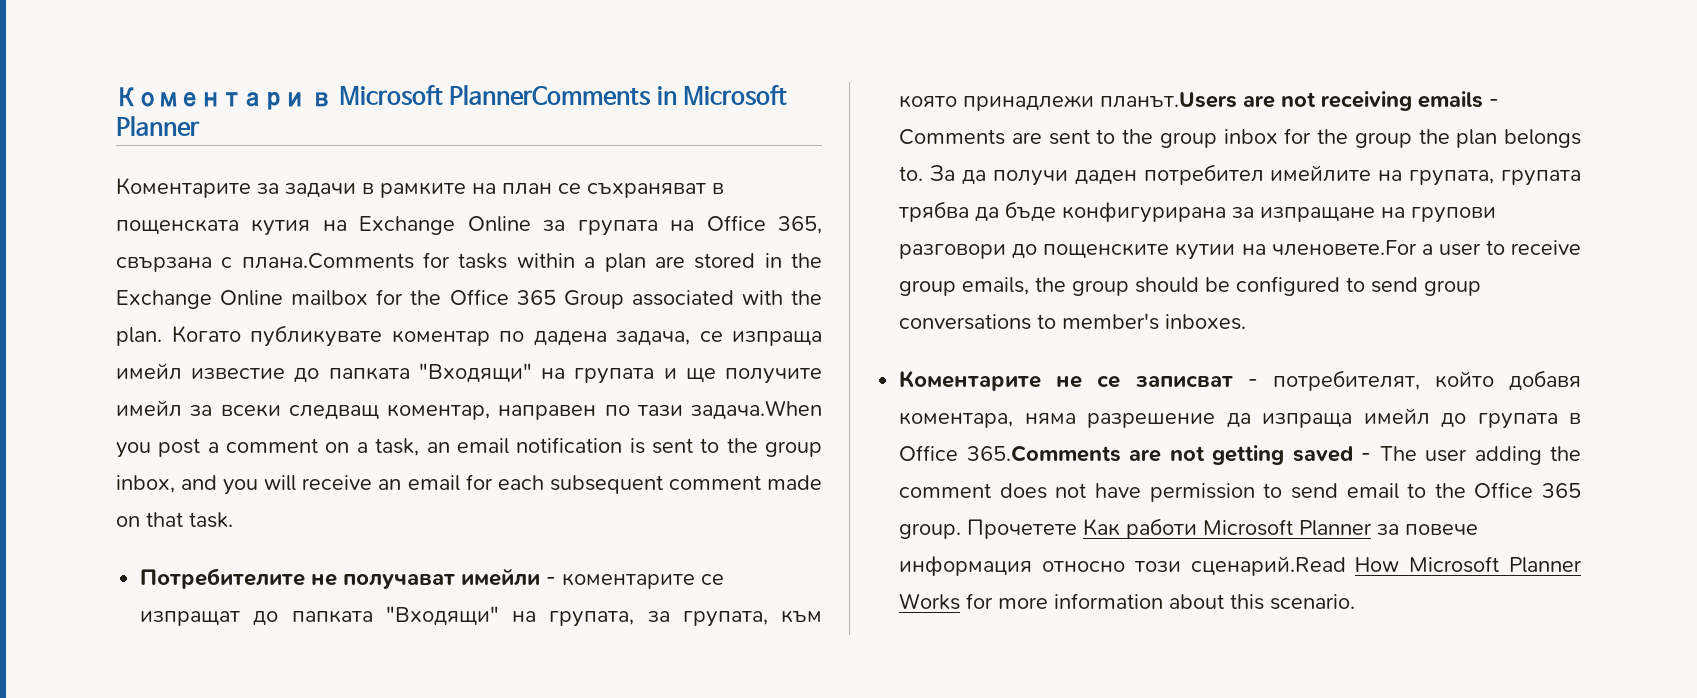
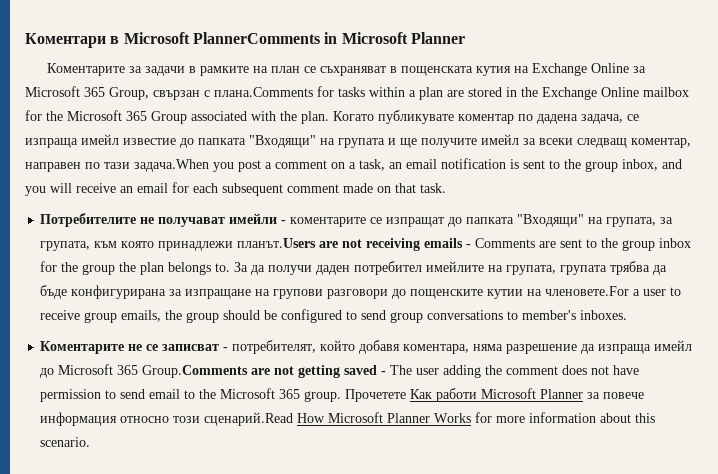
- Коментарите за задачи в рамките на план се съхраняват в пощенската кутия на Exchange Online за групата на Office 365, свързана с плана.Comments for tasks within a plan are stored in the Exchange Online mailbox for the Office 365 Group associated with the plan.
+ Коментарите за задачи в рамките на план се съхраняват в пощенската кутия на Exchange Online за Microsoft 365 Group, свързан с плана.Comments for tasks within a plan are stored in the Exchange Online mailbox for the Microsoft 365 Group associated with the plan.
- Коментарите не се записват - потребителят, който добавя коментара, няма разрешение да изпраща имейл до групата в Office 365.Comments are not getting saved - The user adding the comment does not have permission to send email to the Office 365 group.
+ Коментарите не се записват - потребителят, който добавя коментара, няма разрешение да изпраща имейл до Microsoft 365 Group.Comments are not getting saved - The user adding the comment does not have permission to send email to the Microsoft 365 group.

